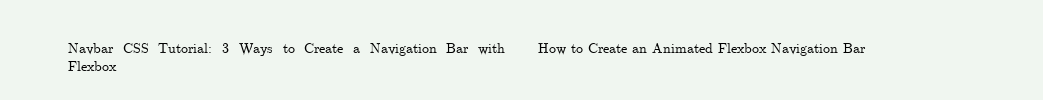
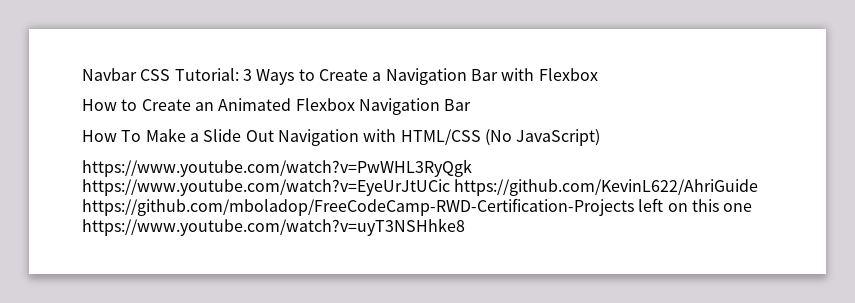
+ How To Make a Slide Out Navigation with HTML/CSS (No JavaScript)
+ https://www.youtube.com/watch?v=PwWHL3RyQgk https://www.youtube.com/watch?v=EyeUrJtUCic https://github.com/KevinL622/AhriGuide https://github.com/mboladop/FreeCodeCamp-RWD-Certification-Projects left on this one https://www.youtube.com/watch?v=uyT3NSHhke8

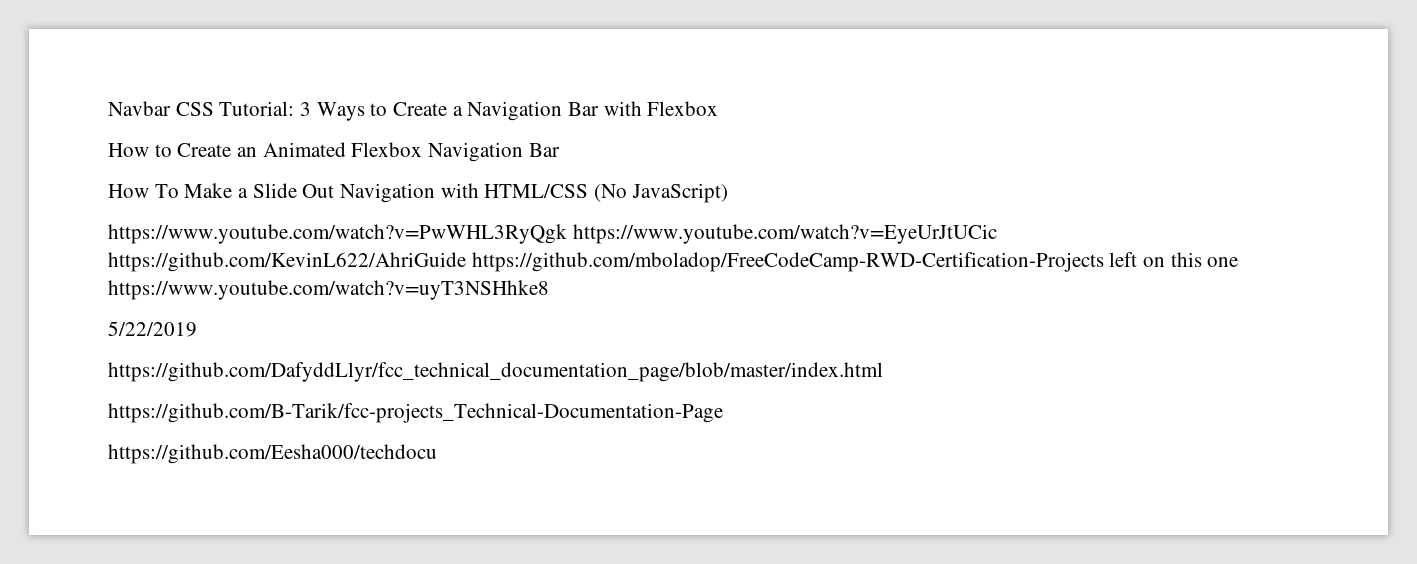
+ 5/22/2019
+ https://github.com/DafyddLlyr/fcc_technical_documentation_page/blob/master/index.html
+ https://github.com/B-Tarik/fcc-projects_Technical-Documentation-Page
+ https://github.com/Eesha000/techdocu

